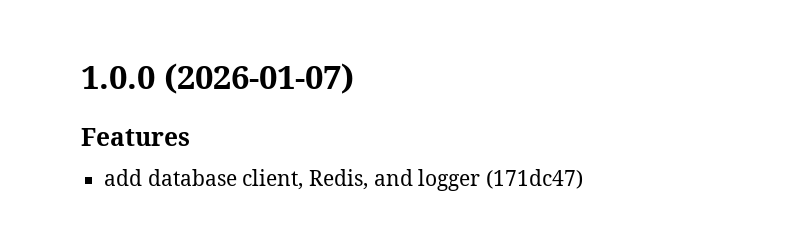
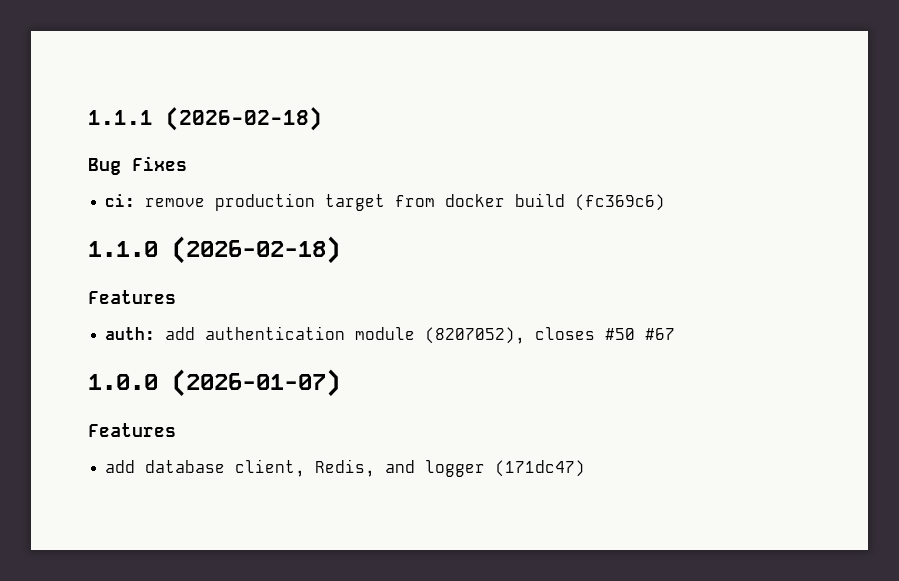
+ 1.1.1 (2026-02-18)
+ Bug Fixes
+ ci: remove production target from docker build (fc369c6)
+ 1.1.0 (2026-02-18)
+ Features
+ auth: add authentication module (8207052), closes #50 #67

